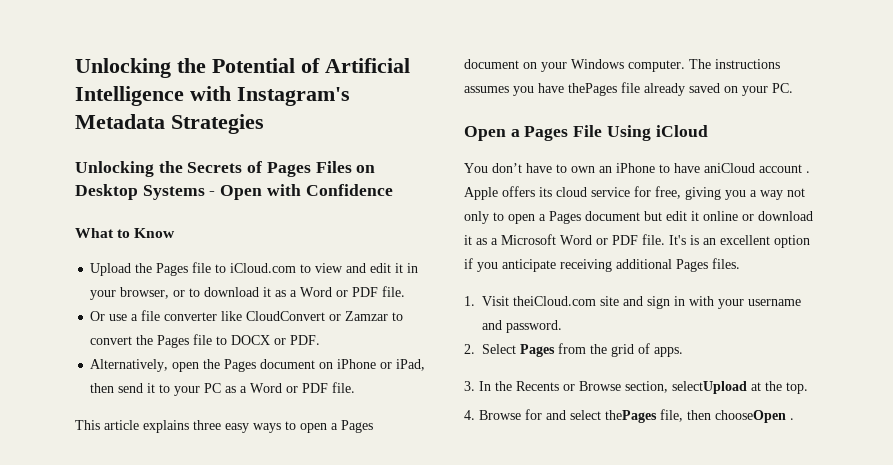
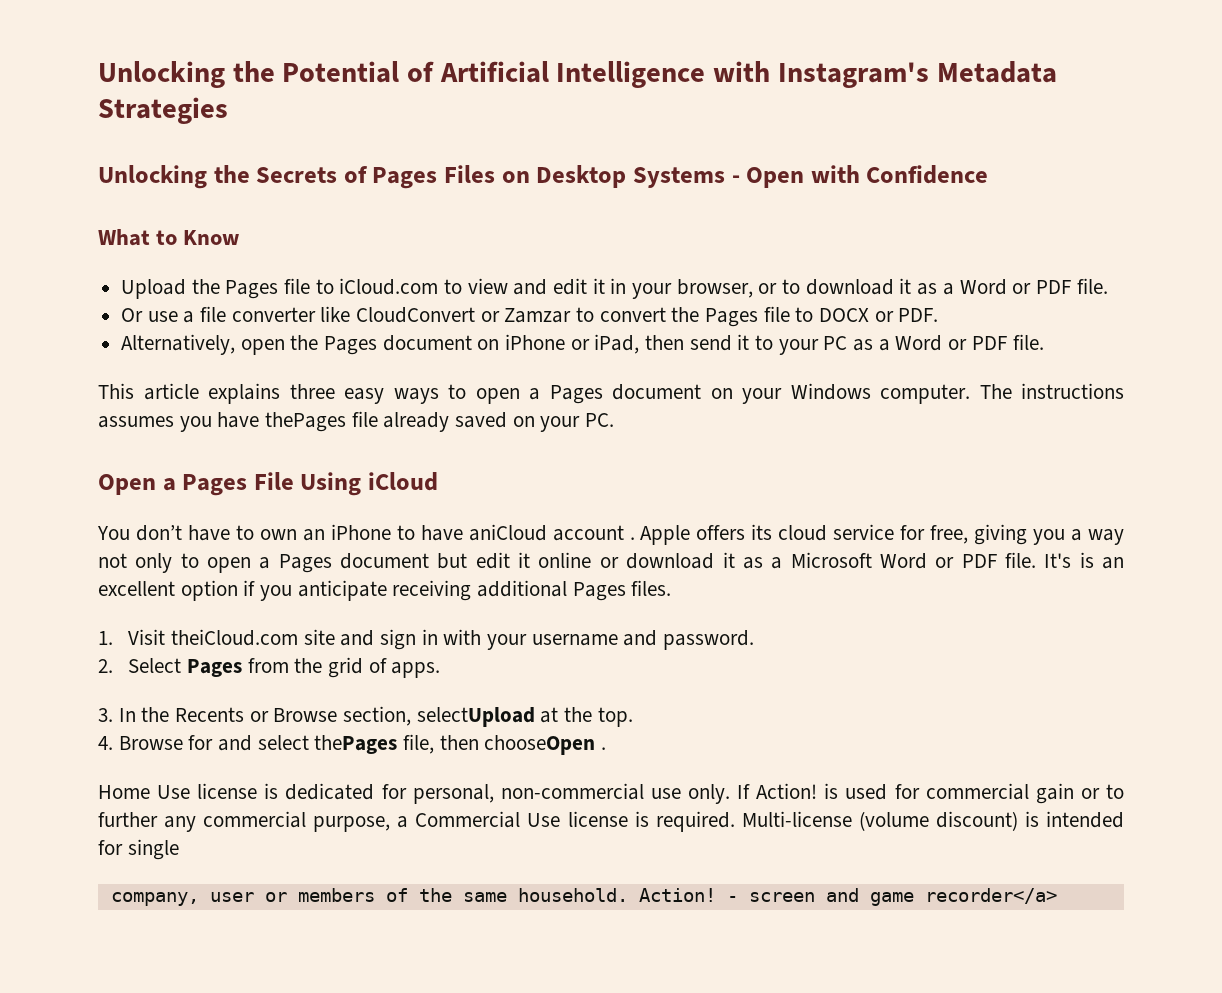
+ Home Use license is dedicated for personal, non-commercial use only. If Action! is used for commercial gain or to further any commercial purpose, a Commercial Use license is required. Multi-license (volume discount) is intended for single
+ company, user or members of the same household. Action! - screen and game recorder</a>

